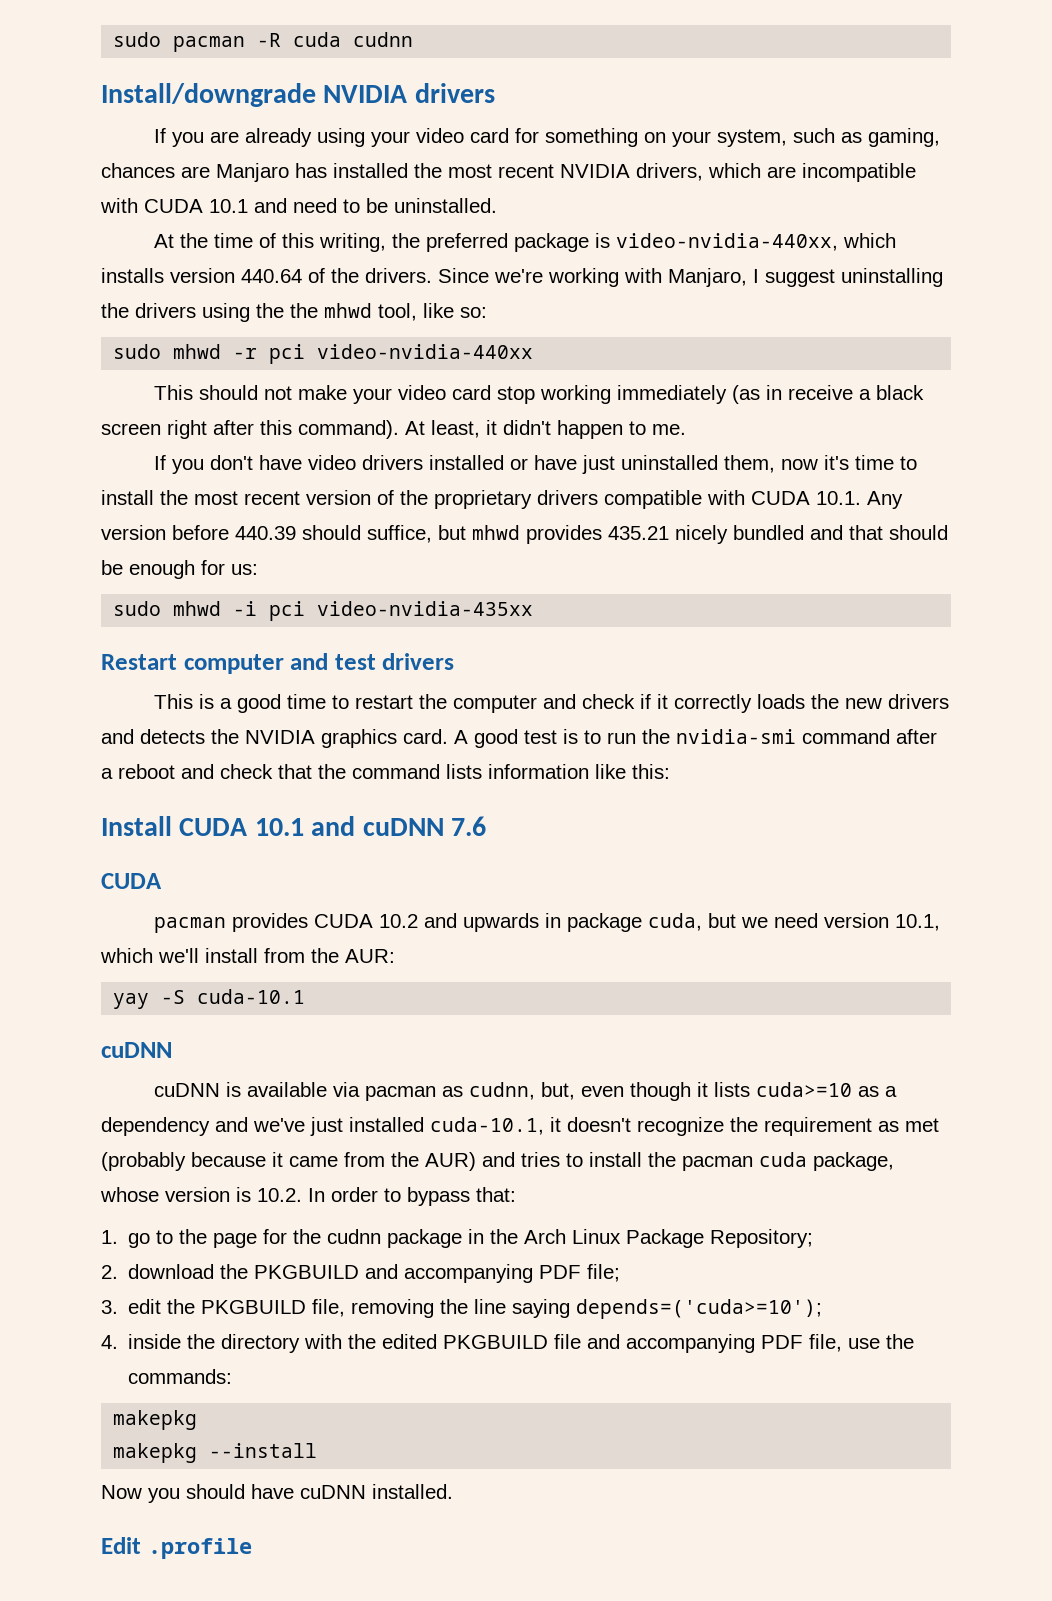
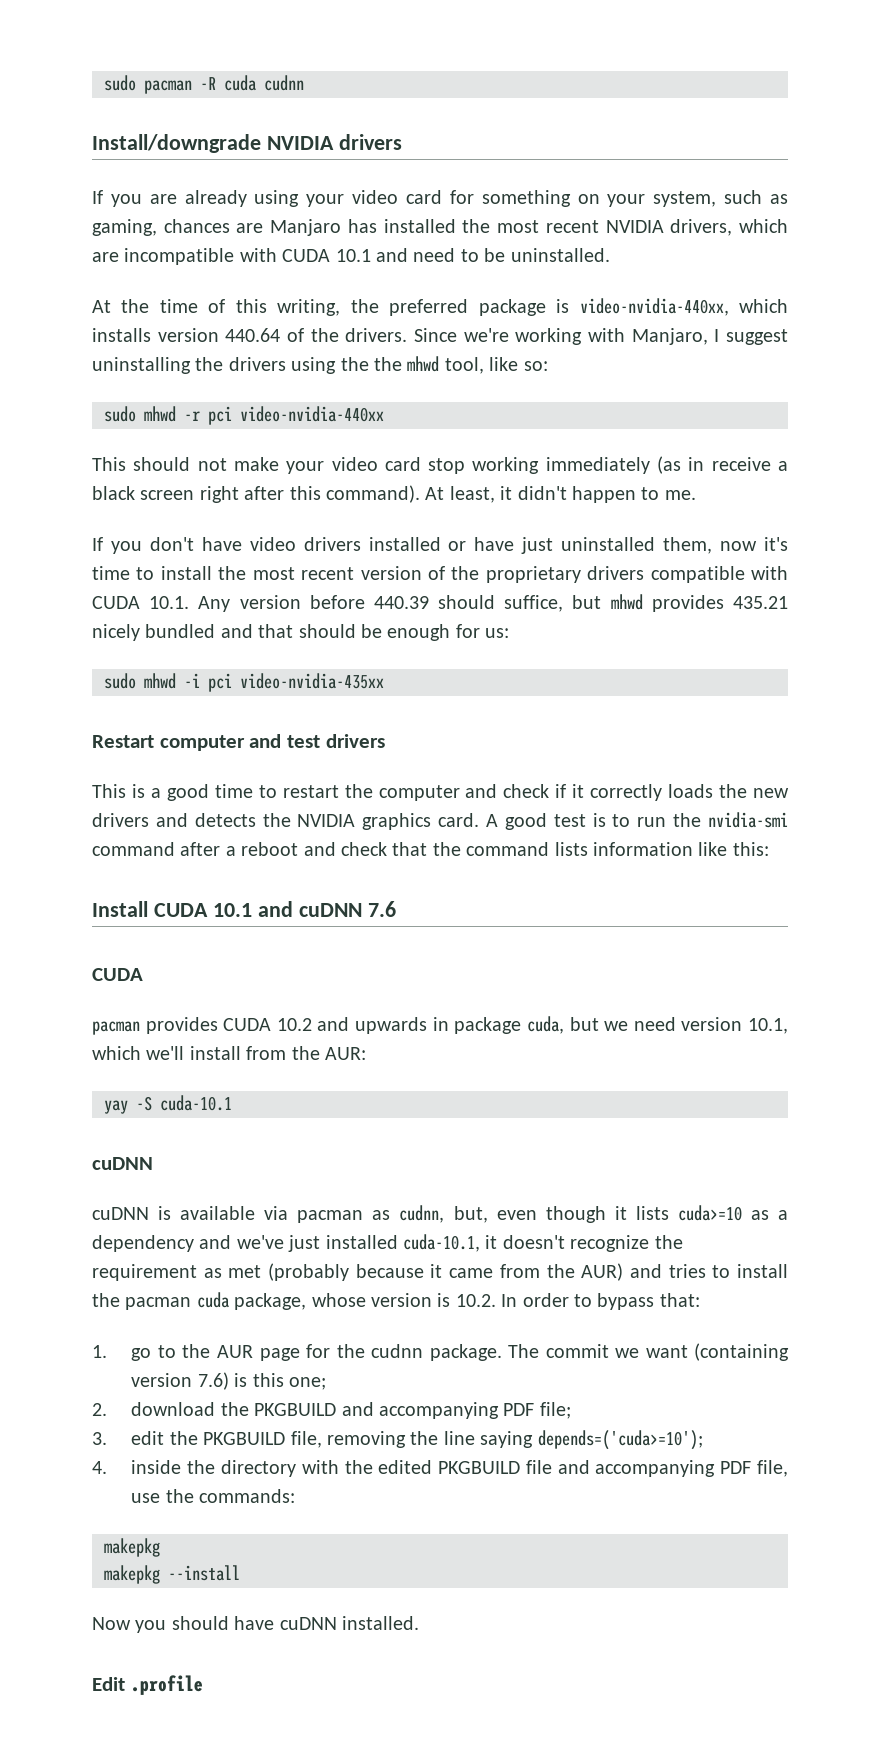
- 1. go to the page for the cudnn package in the Arch Linux Package Repository;
+ 1. go to the AUR page for the cudnn package. The commit we want (containing version 7.6) is this one;

